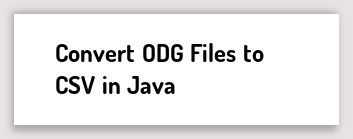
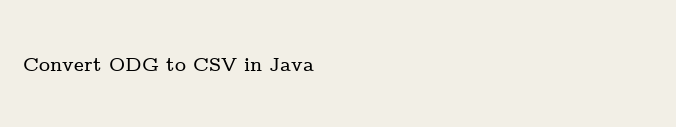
- Convert ODG Files to CSV in Java
+ Convert ODG to CSV in Java

